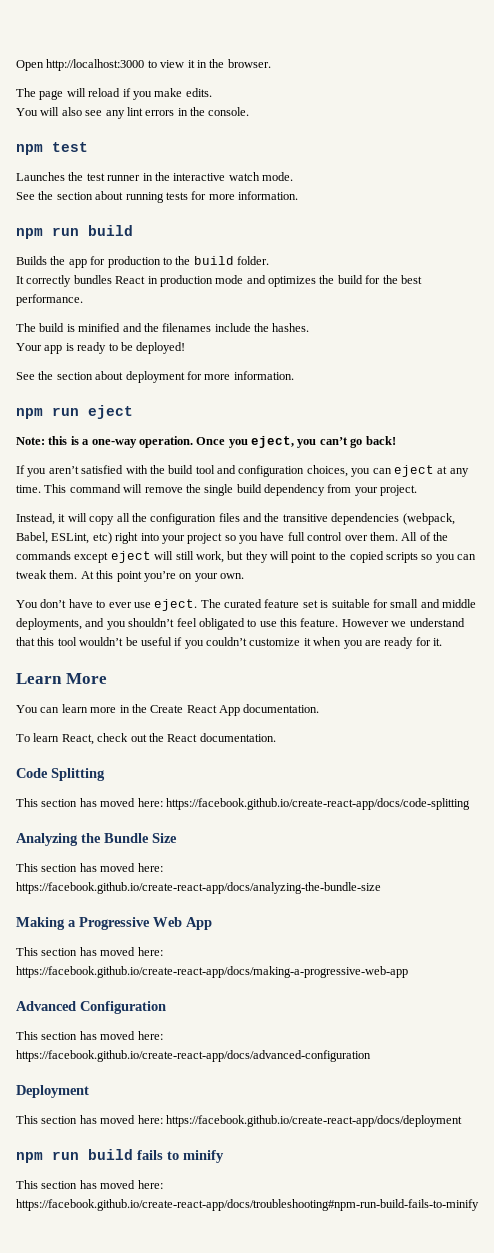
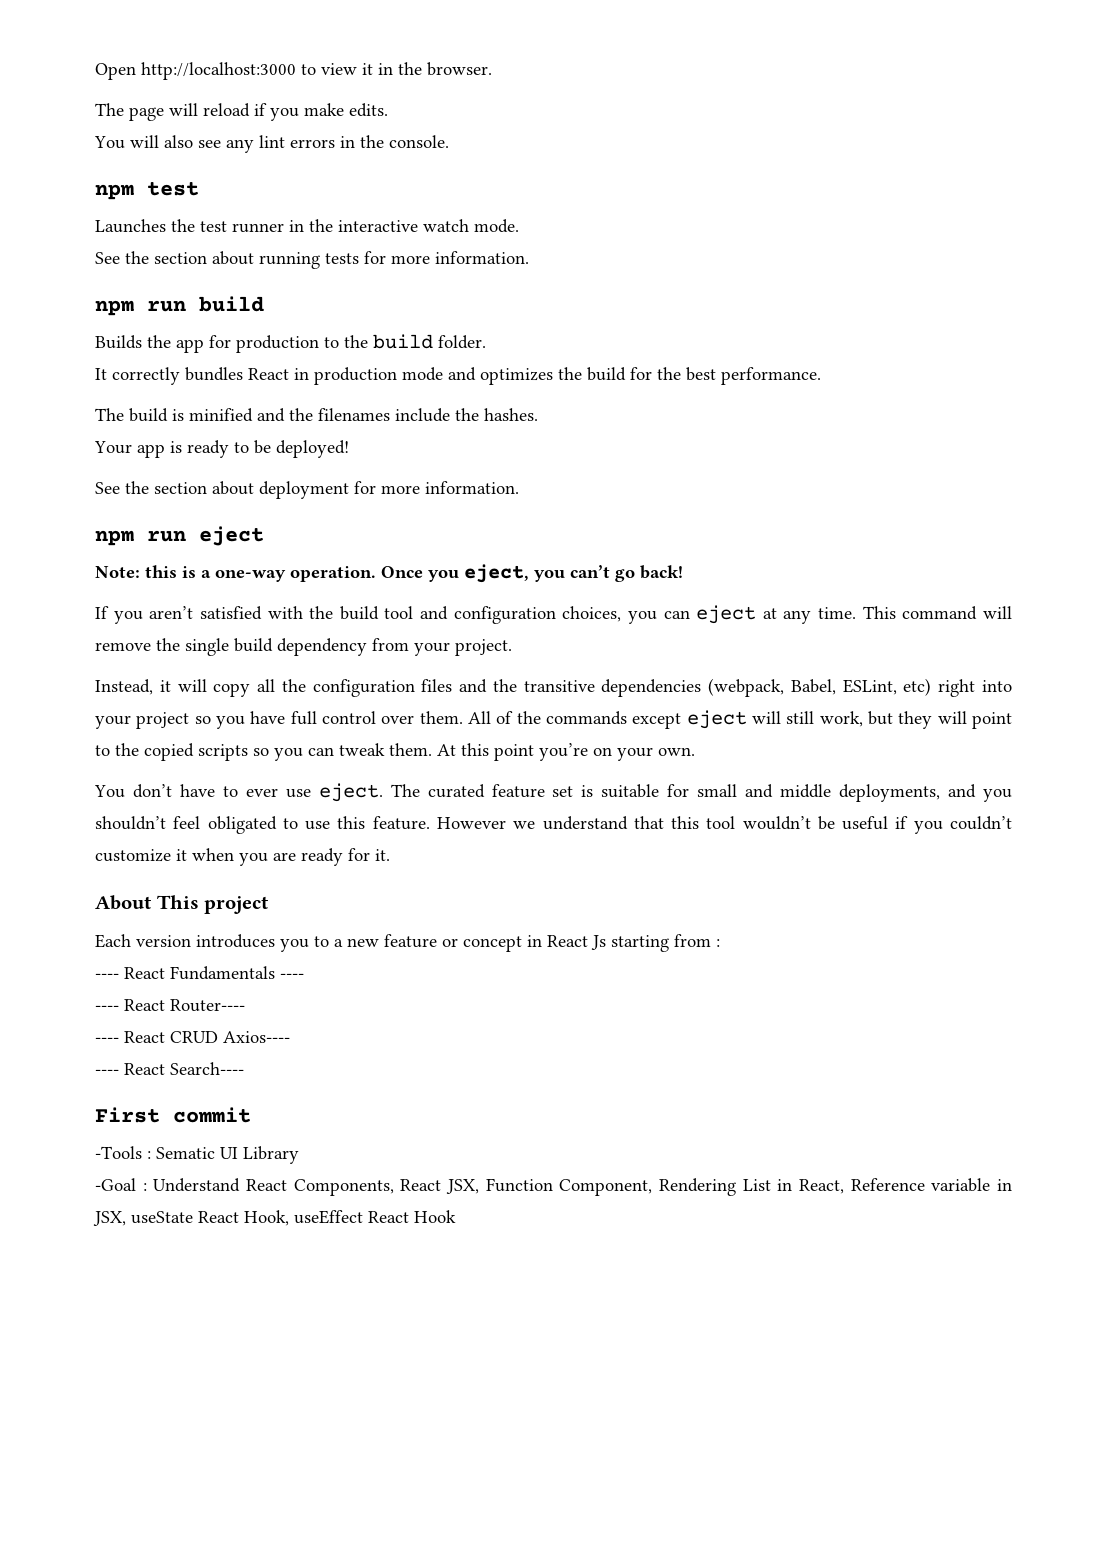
- Learn More
- You can learn more in the Create React App documentation.
- To learn React, check out the React documentation.
- Code Splitting
- This section has moved here: https://facebook.github.io/create-react-app/docs/code-splitting
- Analyzing the Bundle Size
- This section has moved here: https://facebook.github.io/create-react-app/docs/analyzing-the-bundle-size
- Making a Progressive Web App
- This section has moved here: https://facebook.github.io/create-react-app/docs/making-a-progressive-web-app
- Advanced Configuration
- This section has moved here: https://facebook.github.io/create-react-app/docs/advanced-configuration
- Deployment
- This section has moved here: https://facebook.github.io/create-react-app/docs/deployment
- npm run build fails to minify
- This section has moved here: https://facebook.github.io/create-react-app/docs/troubleshooting#npm-run-build-fails-to-minify
+ About This project
+ Each version introduces you to a new feature or concept in React Js starting from :
+ ---- React Fundamentals ----
+ ---- React Router----
+ ---- React CRUD Axios----
+ ---- React Search----
+ First commit
+ -Tools : Sematic UI Library
+ -Goal : Understand React Components, React JSX, Function Component, Rendering List in React, Reference variable in JSX, useState React Hook, useEffect React Hook

